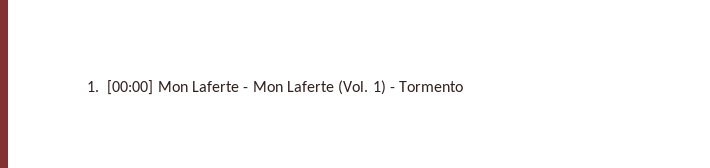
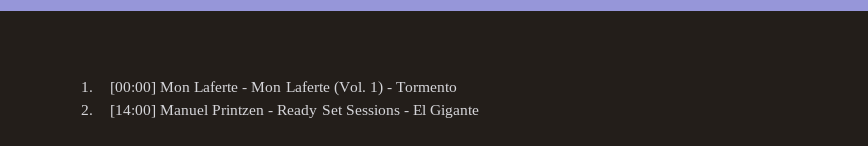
+ 2. [14:00] Manuel Printzen - Ready Set Sessions - El Gigante

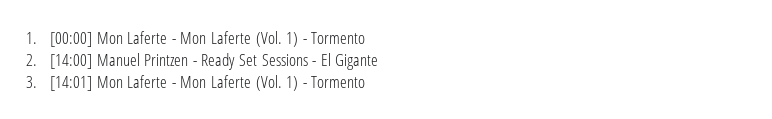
+ 3. [14:01] Mon Laferte - Mon Laferte (Vol. 1) - Tormento

